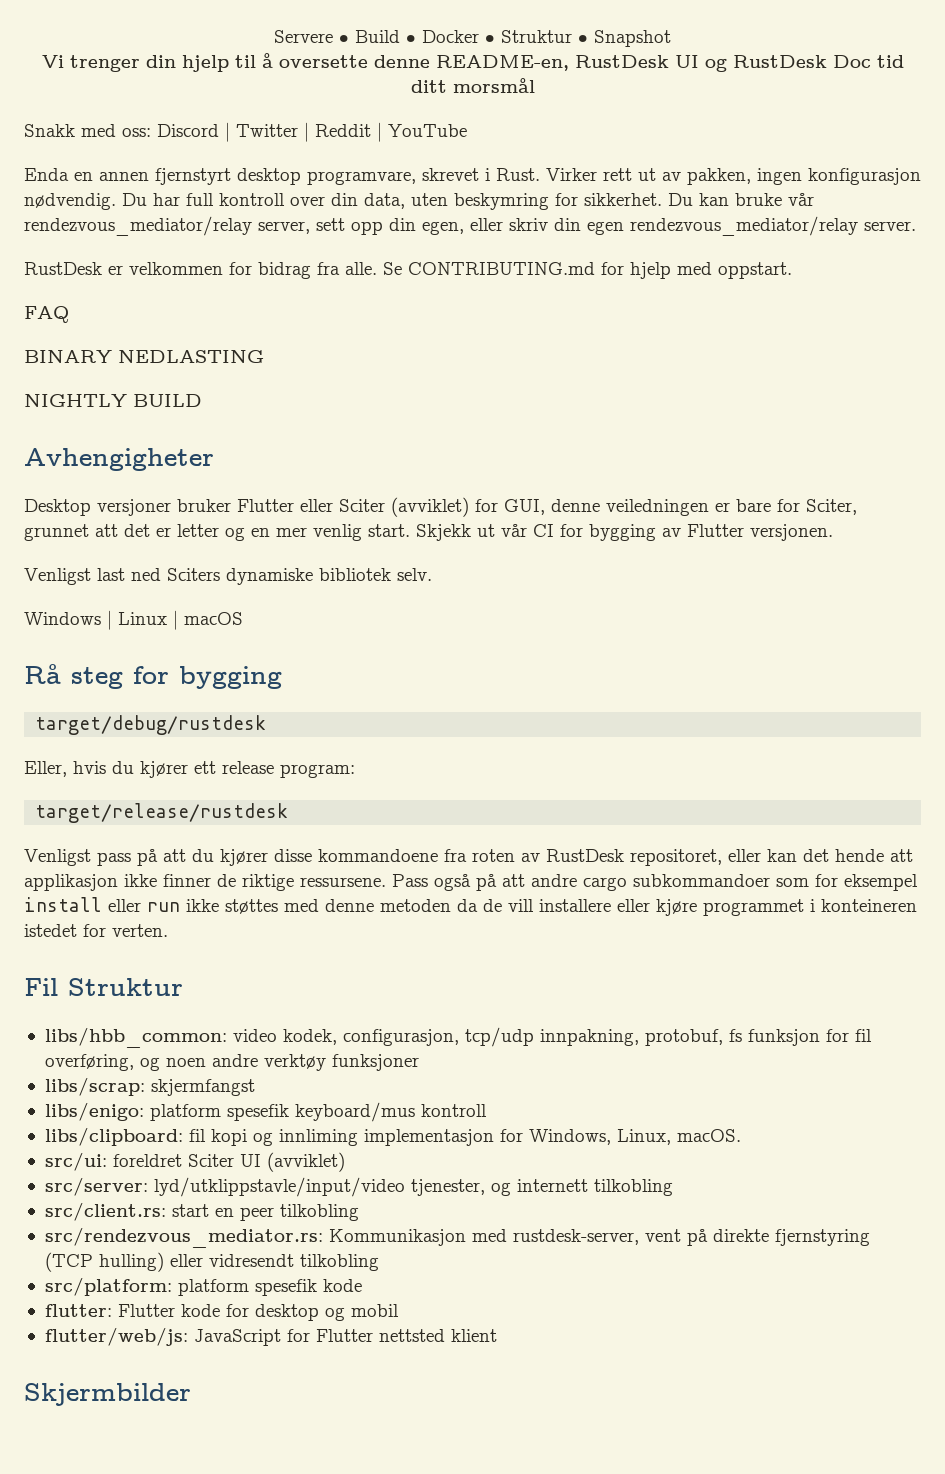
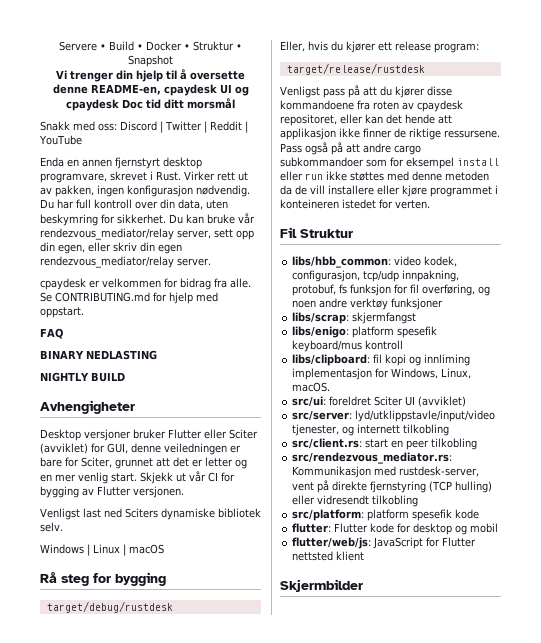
- Vi trenger din hjelp til å oversette denne README-en, RustDesk UI og RustDesk Doc tid ditt morsmål
+ Vi trenger din hjelp til å oversette denne README-en, cpaydesk UI og cpaydesk Doc tid ditt morsmål
- RustDesk er velkommen for bidrag fra alle.
+ cpaydesk er velkommen for bidrag fra alle.
- Venligst pass på att du kjører disse kommandoene fra roten av RustDesk repositoret, eller kan det hende att applikasjon ikke finner de riktige ressursene.
+ Venligst pass på att du kjører disse kommandoene fra roten av cpaydesk repositoret, eller kan det hende att applikasjon ikke finner de riktige ressursene.

